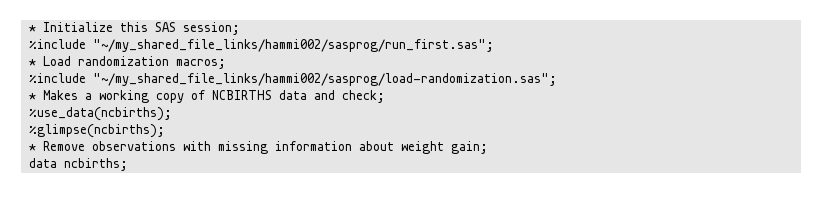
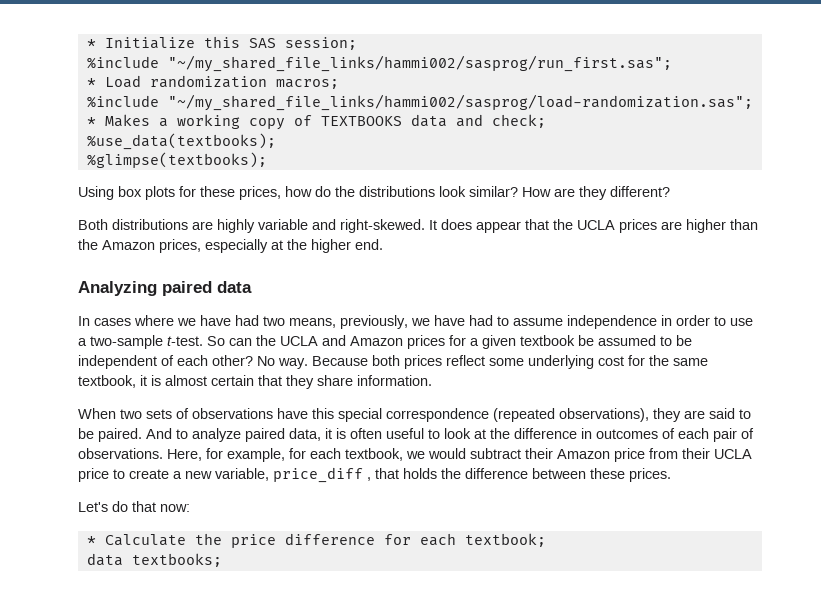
- * Makes a working copy of NCBIRTHS data and check;
+ * Makes a working copy of TEXTBOOKS data and check;
- %use_data(ncbirths);
- %glimpse(ncbirths);
- * Remove observations with missing information about weight gain;
- data ncbirths;
+ %use_data(textbooks);
+ %glimpse(textbooks);
+ Using box plots for these prices, how do the distributions look similar? How are they different?
+ Both distributions are highly variable and right-skewed. It does appear that the UCLA prices are higher than the Amazon prices, especially at the higher end.
+ Analyzing paired data
+ In cases where we have had two means, previously, we have had to assume independence in order to use a two-sample t-test. So can the UCLA and Amazon prices for a given textbook be assumed to be independent of each other? No way. Because both prices reflect some underlying cost for the same textbook, it is almost certain that they share information.
+ When two sets of observations have this special correspondence (repeated observations), they are said to be paired. And to analyze paired data, it is often useful to look at the difference in outcomes of each pair of observations. Here, for example, for each textbook, we would subtract their Amazon price from their UCLA price to create a new variable, price_diff , that holds the difference between these prices.
+ Let's do that now:
+ * Calculate the price difference for each textbook;
+ data textbooks;

